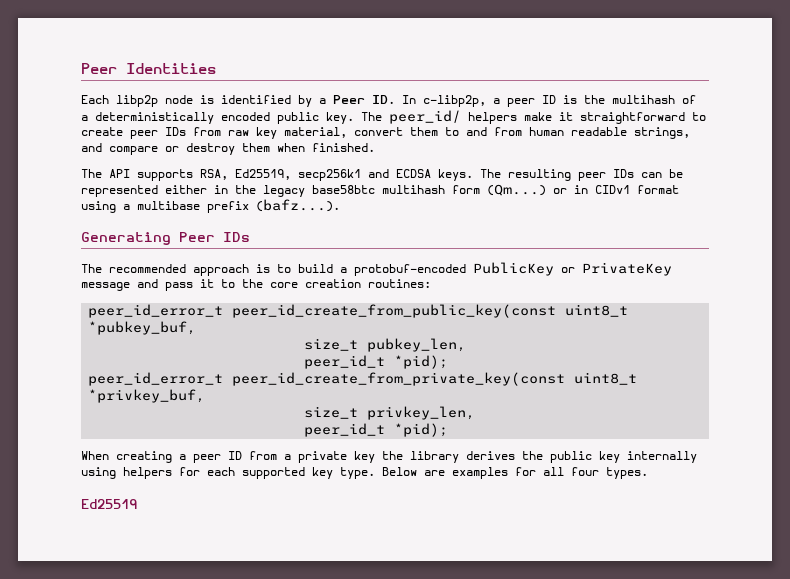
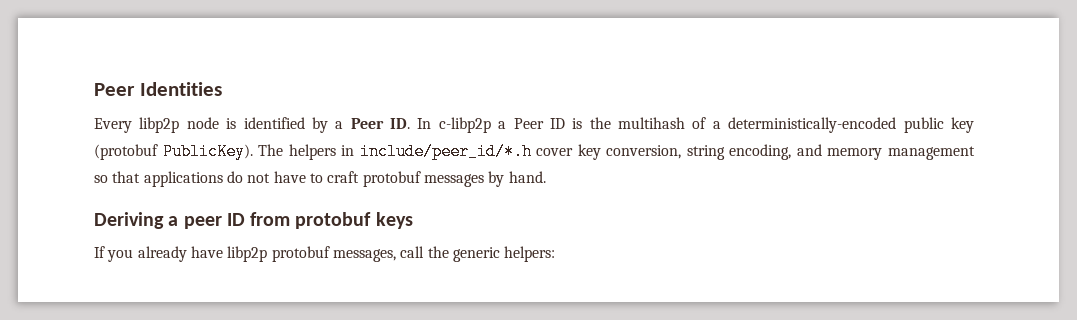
- Each libp2p node is identified by a Peer ID. In c-libp2p, a peer ID is the multihash of a deterministically encoded public key. The peer_id/ helpers make it straightforward to create peer IDs from raw key material, convert them to and from human readable strings, and compare or destroy them when finished.
- The API supports RSA, Ed25519, secp256k1 and ECDSA keys. The resulting peer IDs can be represented either in the legacy base58btc multihash form (Qm...) or in CIDv1 format using a multibase prefix (bafz...).
- Generating Peer IDs
- The recommended approach is to build a protobuf-encoded PublicKey or PrivateKey message and pass it to the core creation routines:
- peer_id_error_t peer_id_create_from_public_key(const uint8_t *pubkey_buf,
- size_t pubkey_len,
- peer_id_t *pid);
- peer_id_error_t peer_id_create_from_private_key(const uint8_t *privkey_buf,
- size_t privkey_len,
- peer_id_t *pid);
- When creating a peer ID from a private key the library derives the public key internally using helpers for each supported key type. Below are examples for all four types.
- Ed25519
+ Every libp2p node is identified by a Peer ID. In c-libp2p a Peer ID is the multihash of a deterministically-encoded public key (protobuf PublicKey). The helpers in include/peer_id/*.h cover key conversion, string encoding, and memory management so that applications do not have to craft protobuf messages by hand.
+ Deriving a peer ID from protobuf keys
+ If you already have libp2p protobuf messages, call the generic helpers:

